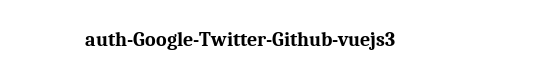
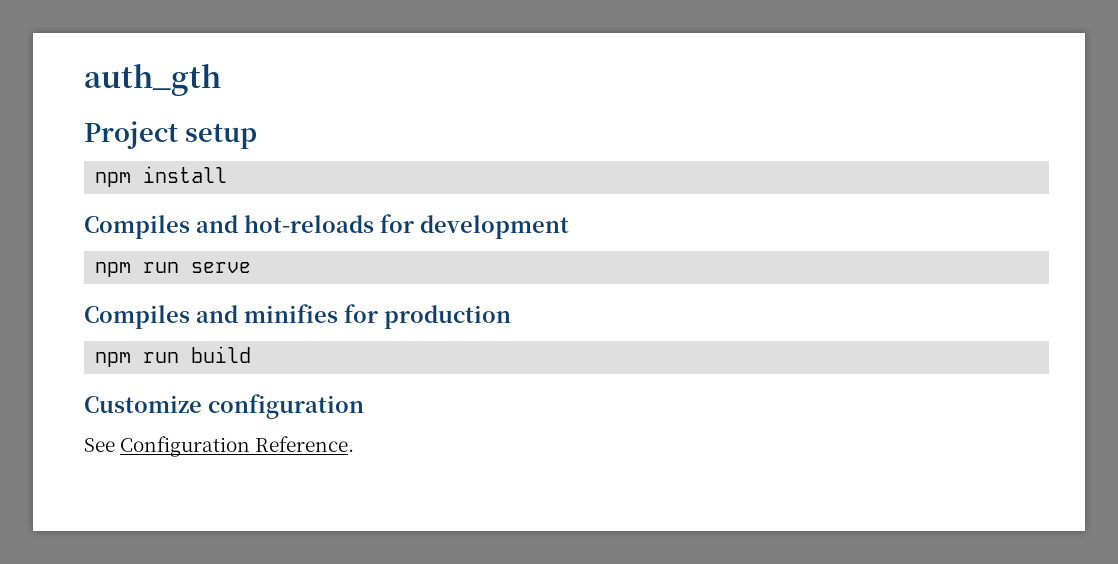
- auth-Google-Twitter-Github-vuejs3
+ auth_gth
+ Project setup
+ npm install
+ Compiles and hot-reloads for development
+ npm run serve
+ Compiles and minifies for production
+ npm run build
+ Customize configuration
+ See Configuration Reference.

